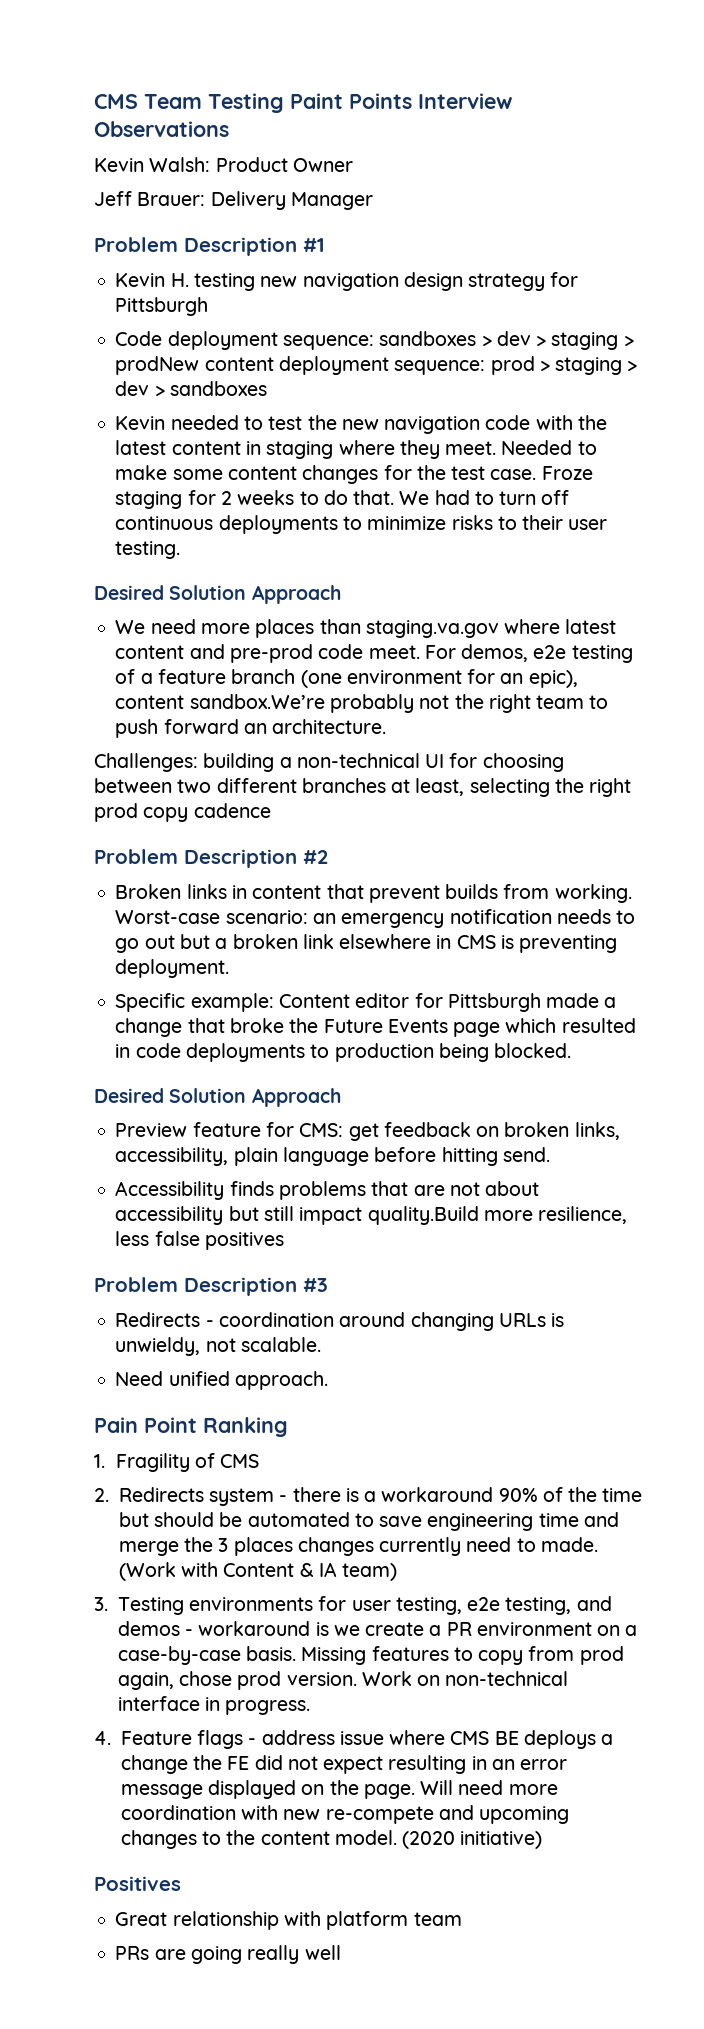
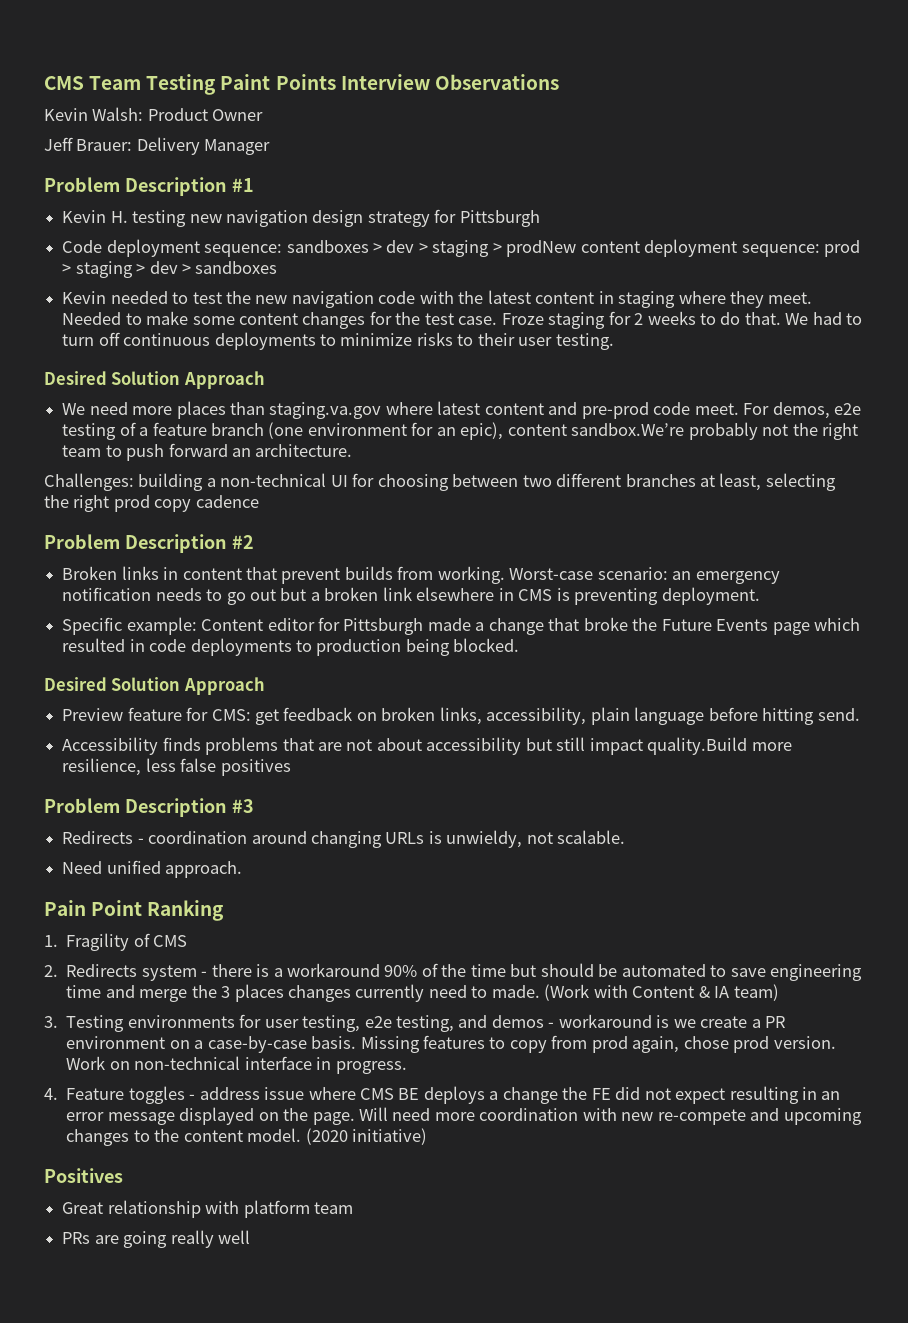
- 4. Feature flags - address issue where CMS BE deploys a change the FE did not expect resulting in an error message displayed on the page.
+ 4. Feature toggles - address issue where CMS BE deploys a change the FE did not expect resulting in an error message displayed on the page.

